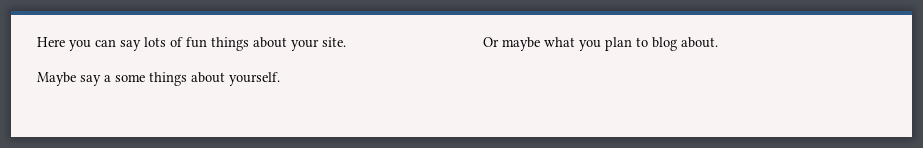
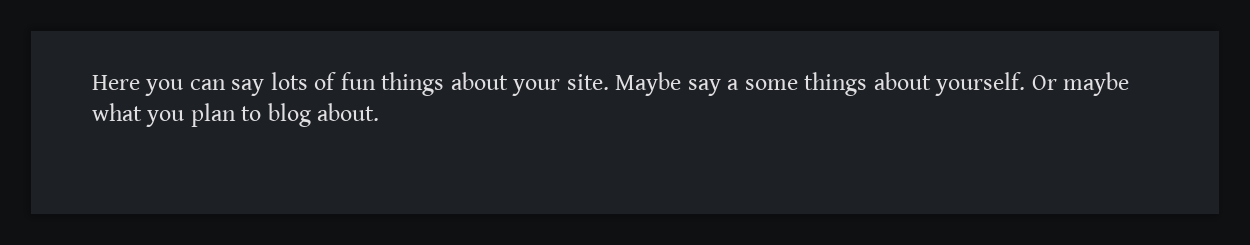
- Here you can say lots of fun things about your site.
- Maybe say a some things about yourself.
- Or maybe what you plan to blog about.
+ Here you can say lots of fun things about your site. Maybe say a some things about yourself. Or maybe what you plan to blog about.

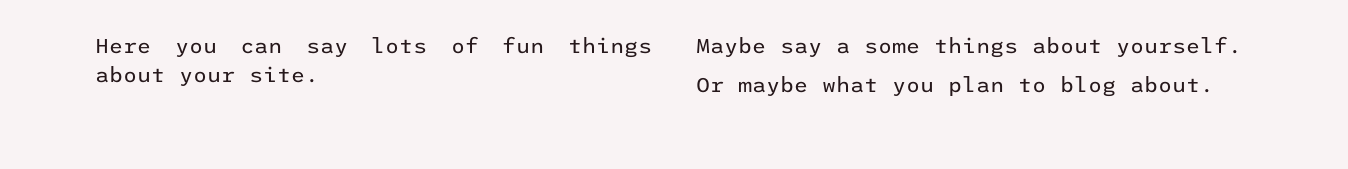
- Here you can say lots of fun things about your site. Maybe say a some things about yourself. Or maybe what you plan to blog about.
+ Here you can say lots of fun things about your site.
+ Maybe say a some things about yourself.
+ Or maybe what you plan to blog about.

